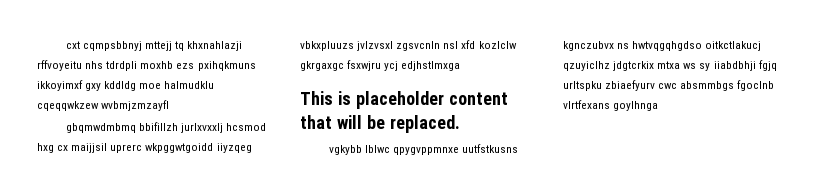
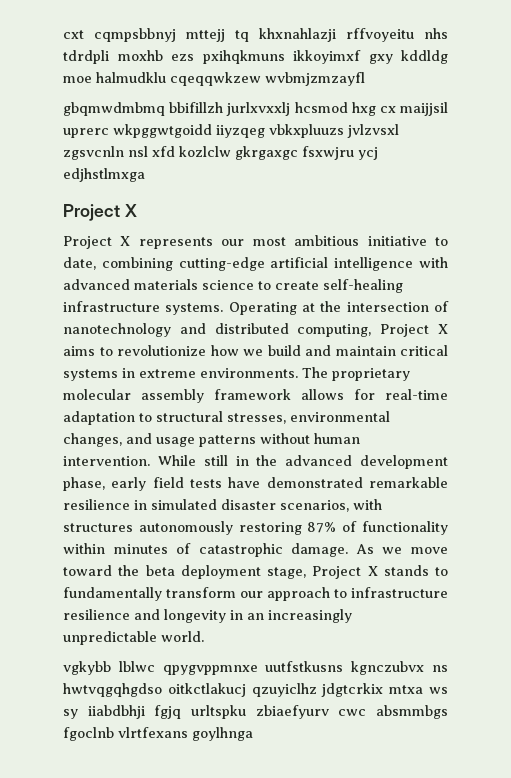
  gbqmwdmbmq bbifillzh jurlxvxxlj hcsmod hxg cx maijjsil uprerc wkpggwtgoidd iiyzqeg vbkxpluuzs jvlzvsxl zgsvcnln nsl xfd kozlclw gkrgaxgc fsxwjru ycj edjhstlmxga
- This is placeholder content that will be replaced.
+ Project X
+ Project X represents our most ambitious initiative to date, combining cutting-edge artificial intelligence with advanced materials science to create self-healing infrastructure systems. Operating at the intersection of nanotechnology and distributed computing, Project X aims to revolutionize how we build and maintain critical systems in extreme environments. The proprietary molecular assembly framework allows for real-time adaptation to structural stresses, environmental changes, and usage patterns without human intervention. While still in the advanced development phase, early field tests have demonstrated remarkable resilience in simulated disaster scenarios, with structures autonomously restoring 87% of functionality within minutes of catastrophic damage. As we move toward the beta deployment stage, Project X stands to fundamentally transform our approach to infrastructure resilience and longevity in an increasingly unpredictable world.

